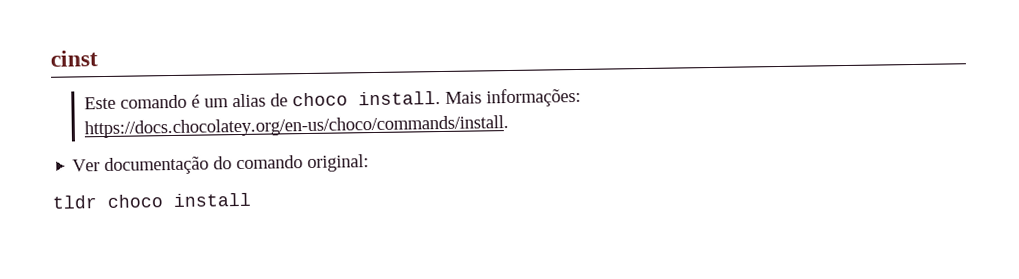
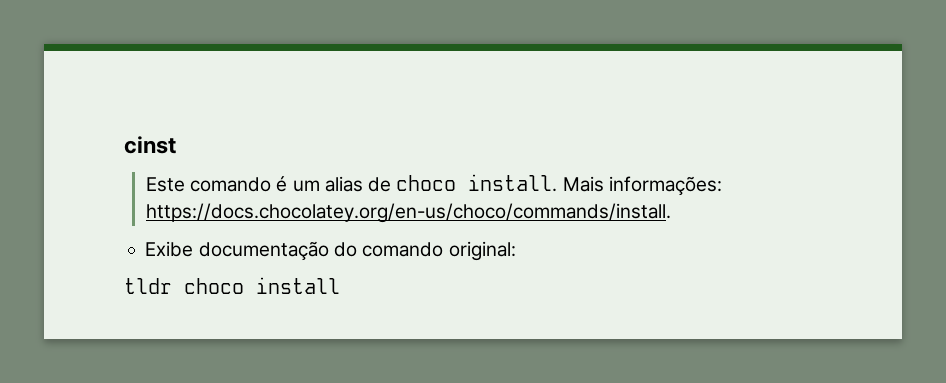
- Ver documentação do comando original:
+ Exibe documentação do comando original:

